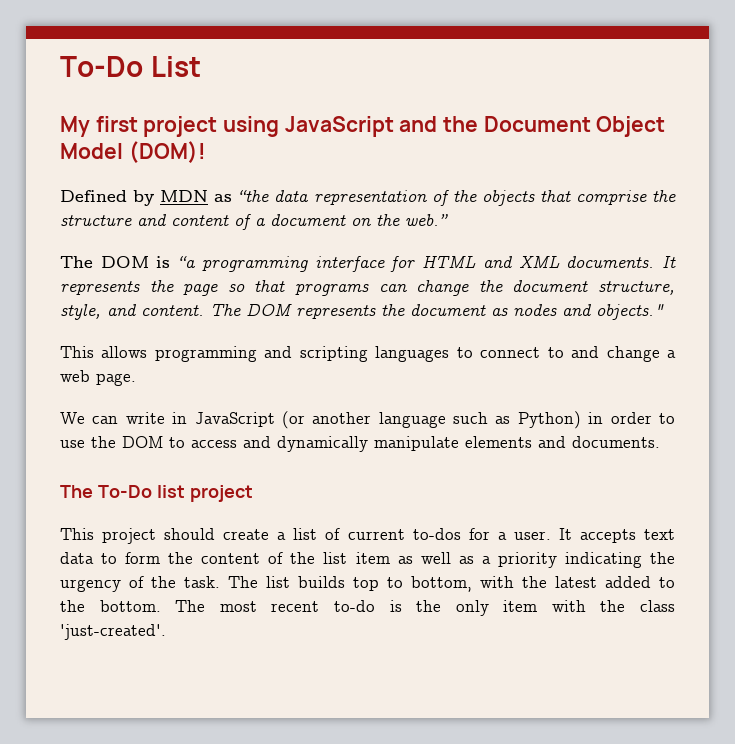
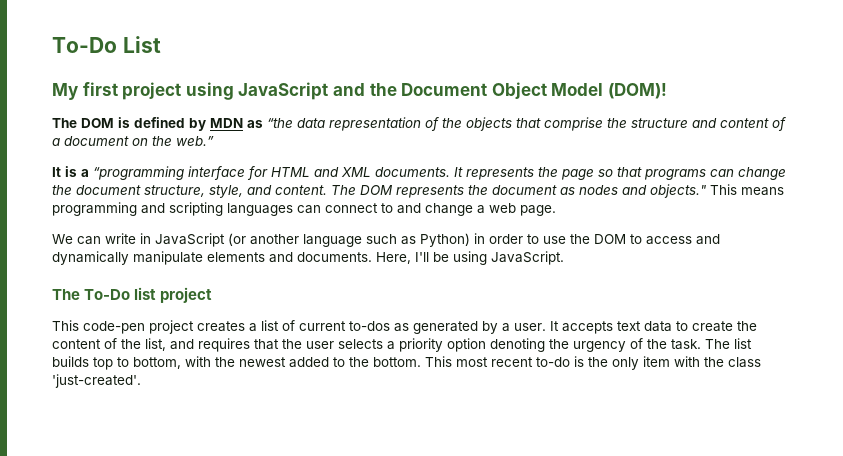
- Defined by MDN as “the data representation of the objects that comprise the structure and content of a document on the web.”
+ The DOM is defined by MDN as “the data representation of the objects that comprise the structure and content of a document on the web.”
- The DOM is “a programming interface for HTML and XML documents.
+ It is a “programming interface for HTML and XML documents.
- The DOM represents the document as nodes and objects."
- This allows programming and scripting languages to connect to and change a web page.
+ The DOM represents the document as nodes and objects." This means programming and scripting languages can connect to and change a web page.
+ Here, I'll be using JavaScript.
- This project should create a list of current to-dos for a user.
+ This code-pen project creates a list of current to-dos as generated by a user.
- It accepts text data to form the content of the list item as well as a priority indicating the urgency of the task.
+ It accepts text data to create the content of the list, and requires that the user selects a priority option denoting the urgency of the task.
- The list builds top to bottom, with the latest added to the bottom.
+ The list builds top to bottom, with the newest added to the bottom.
- The most recent to-do is the only item with the class 'just-created'.
+ This most recent to-do is the only item with the class 'just-created'.

